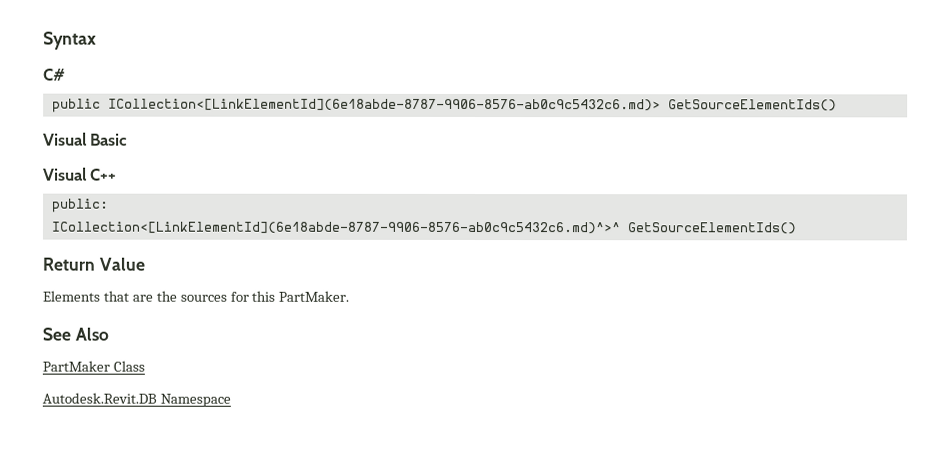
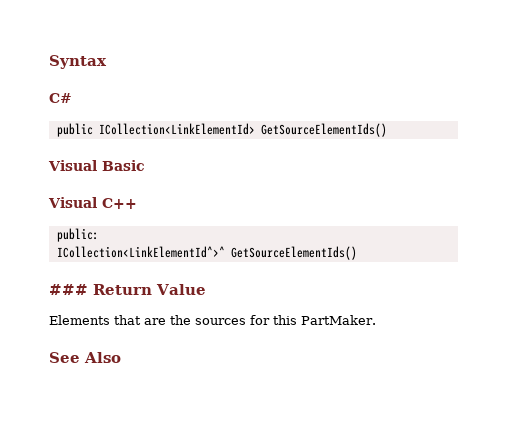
- public ICollection<[LinkElementId](6e18abde-8787-9906-8576-ab0c9c5432c6.md)> GetSourceElementIds()
+ public ICollection<LinkElementId> GetSourceElementIds()
- ICollection<[LinkElementId](6e18abde-8787-9906-8576-ab0c9c5432c6.md)^>^ GetSourceElementIds()
- Return Value
+ ICollection<LinkElementId^>^ GetSourceElementIds()
+ ### Return Value
- PartMaker Class
- Autodesk.Revit.DB Namespace

